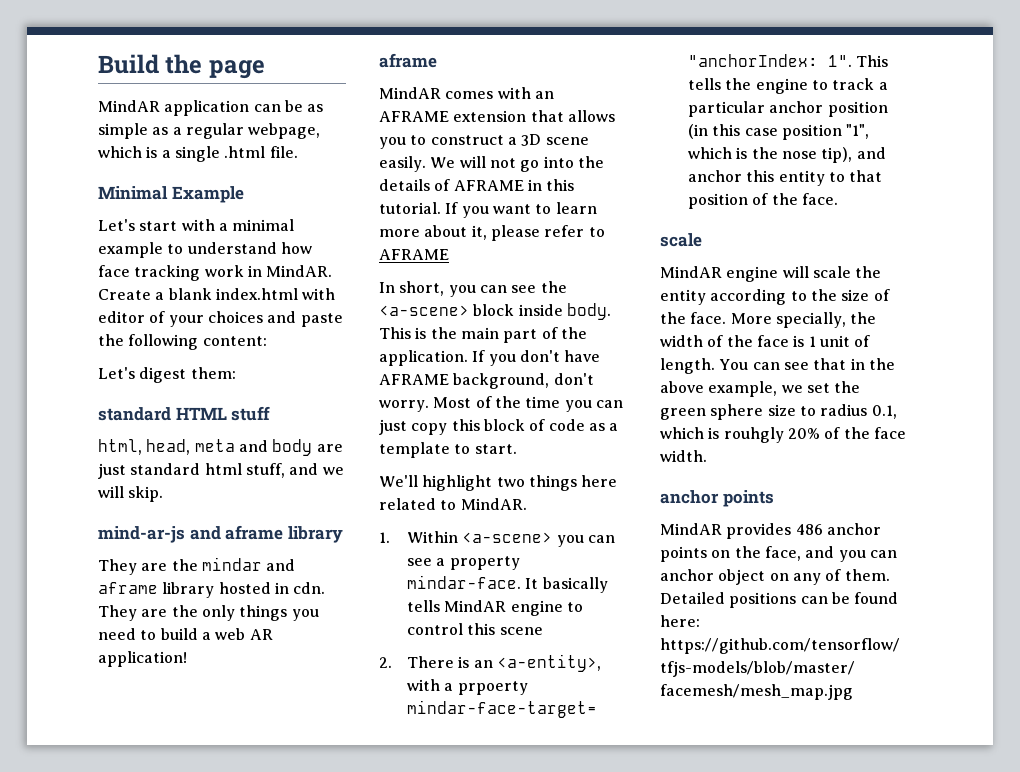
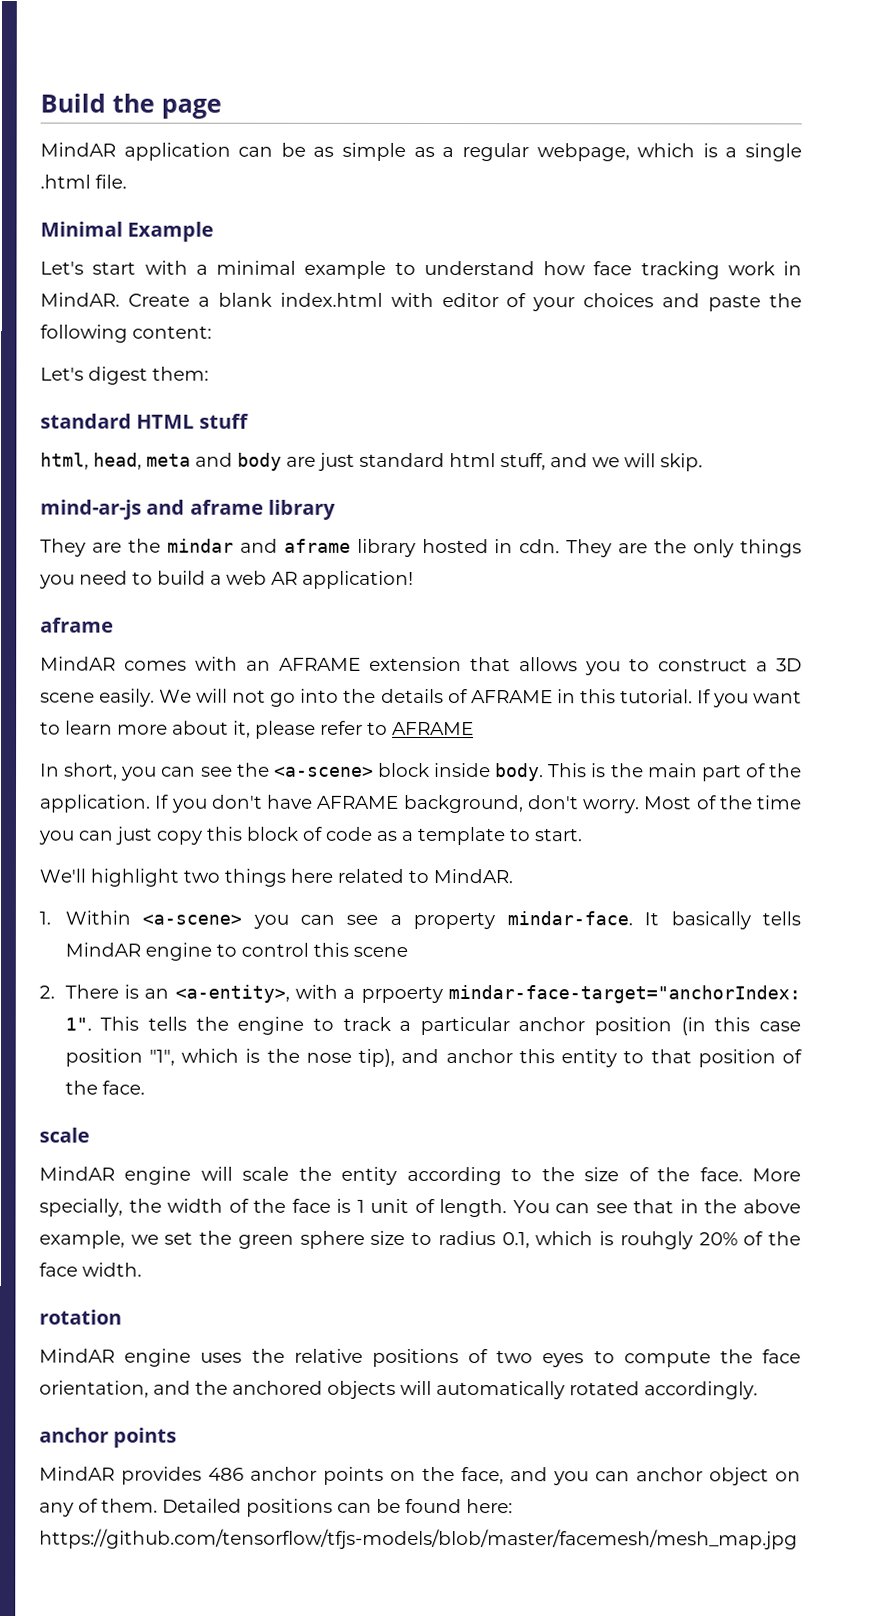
+ rotation
+ MindAR engine uses the relative positions of two eyes to compute the face orientation, and the anchored objects will automatically rotated accordingly.

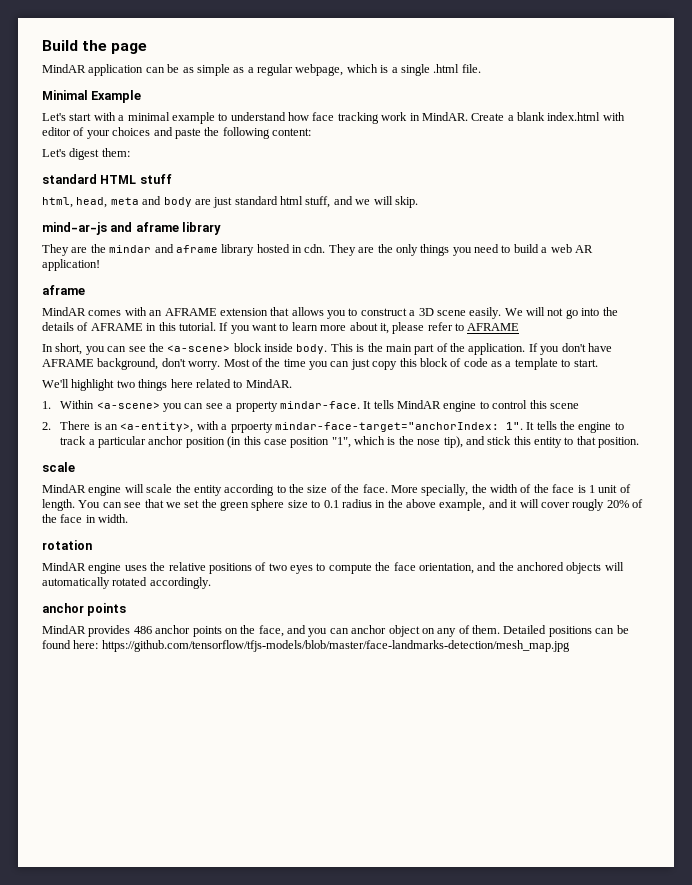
- It basically tells MindAR engine to control this scene
+ It tells MindAR engine to control this scene
- This tells the engine to track a particular anchor position (in this case position "1", which is the nose tip), and anchor this entity to that position of the face.
+ It tells the engine to track a particular anchor position (in this case position "1", which is the nose tip), and stick this entity to that position.
- You can see that in the above example, we set the green sphere size to radius 0.1, which is rouhgly 20% of the face width.
+ You can see that we set the green sphere size to 0.1 radius in the above example, and it will cover rougly 20% of the face in width.
- Detailed positions can be found here: https://github.com/tensorflow/tfjs-models/blob/master/facemesh/mesh_map.jpg
+ Detailed positions can be found here: https://github.com/tensorflow/tfjs-models/blob/master/face-landmarks-detection/mesh_map.jpg

